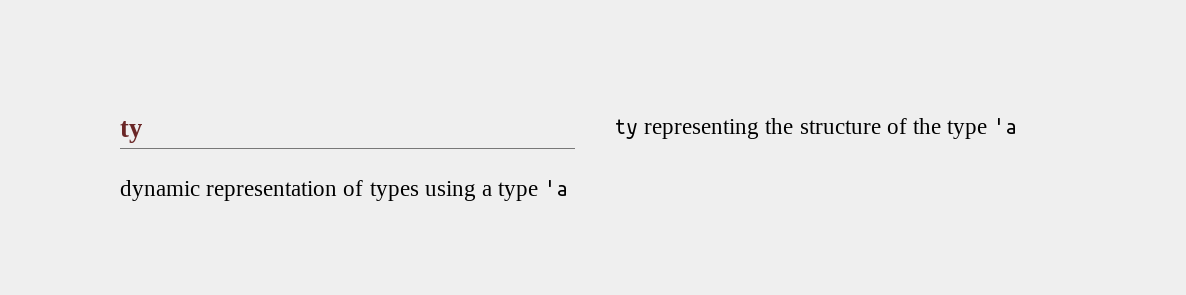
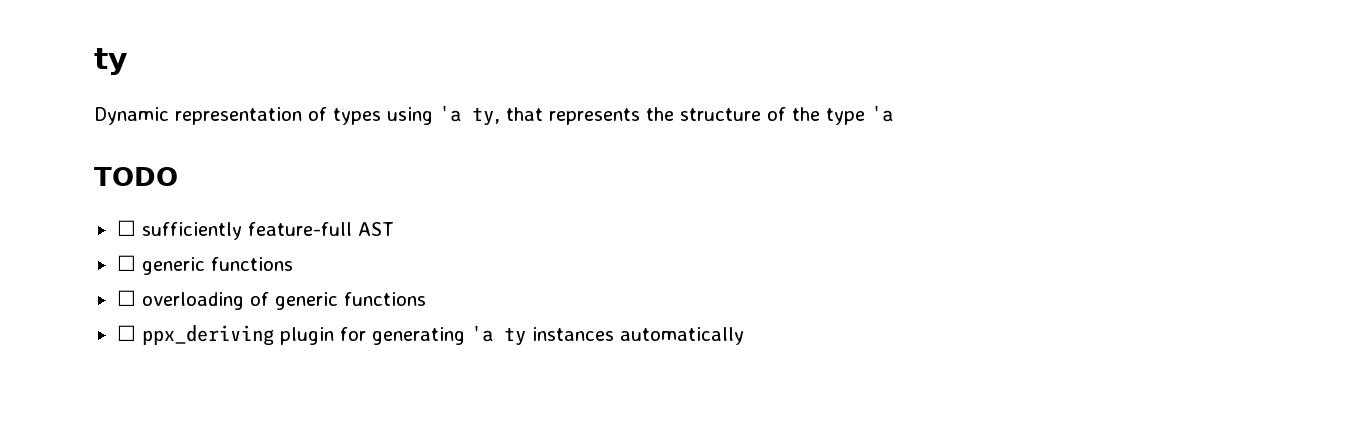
- dynamic representation of types using a type 'a ty representing the structure of the type 'a
+ Dynamic representation of types using 'a ty, that represents the structure of the type 'a
+ TODO
+ ☐ sufficiently feature-full AST
+ ☐ generic functions
+ ☐ overloading of generic functions
+ ☐ ppx_deriving plugin for generating 'a ty instances automatically

